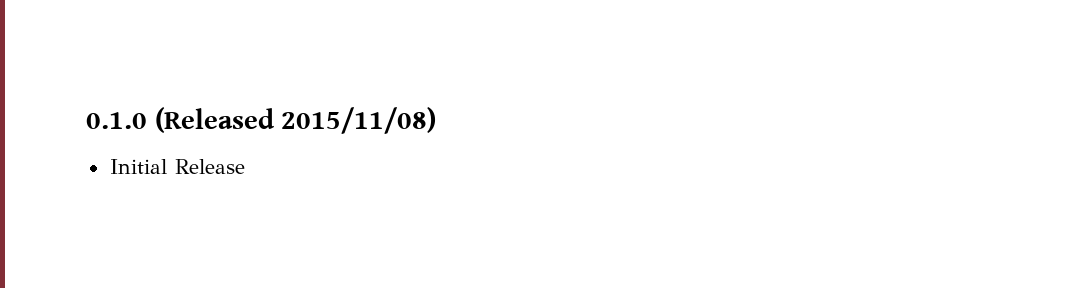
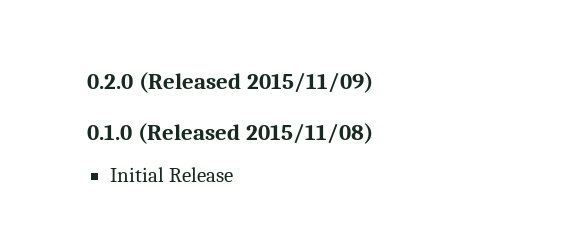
+ 0.2.0 (Released 2015/11/09)

